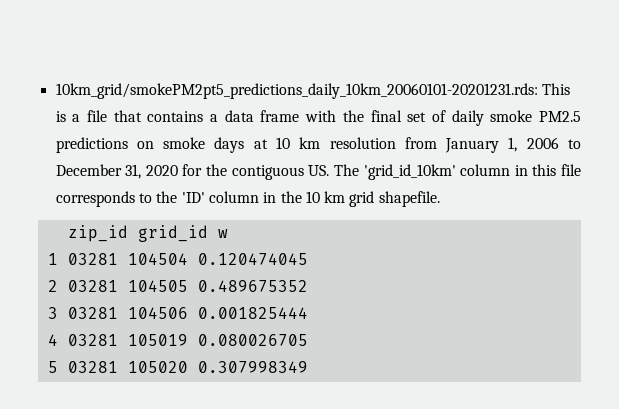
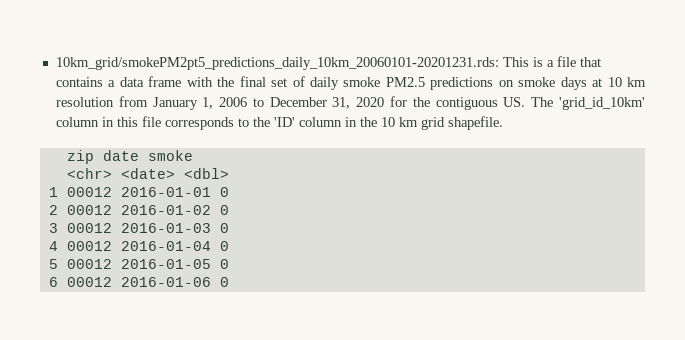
- zip_id grid_id w
- 1 03281 104504 0.120474045
- 2 03281 104505 0.489675352
- 3 03281 104506 0.001825444
- 4 03281 105019 0.080026705
- 5 03281 105020 0.307998349
+ zip date smoke
+ <chr> <date> <dbl>
+ 1 00012 2016-01-01 0
+ 2 00012 2016-01-02 0
+ 3 00012 2016-01-03 0
+ 4 00012 2016-01-04 0
+ 5 00012 2016-01-05 0
+ 6 00012 2016-01-06 0

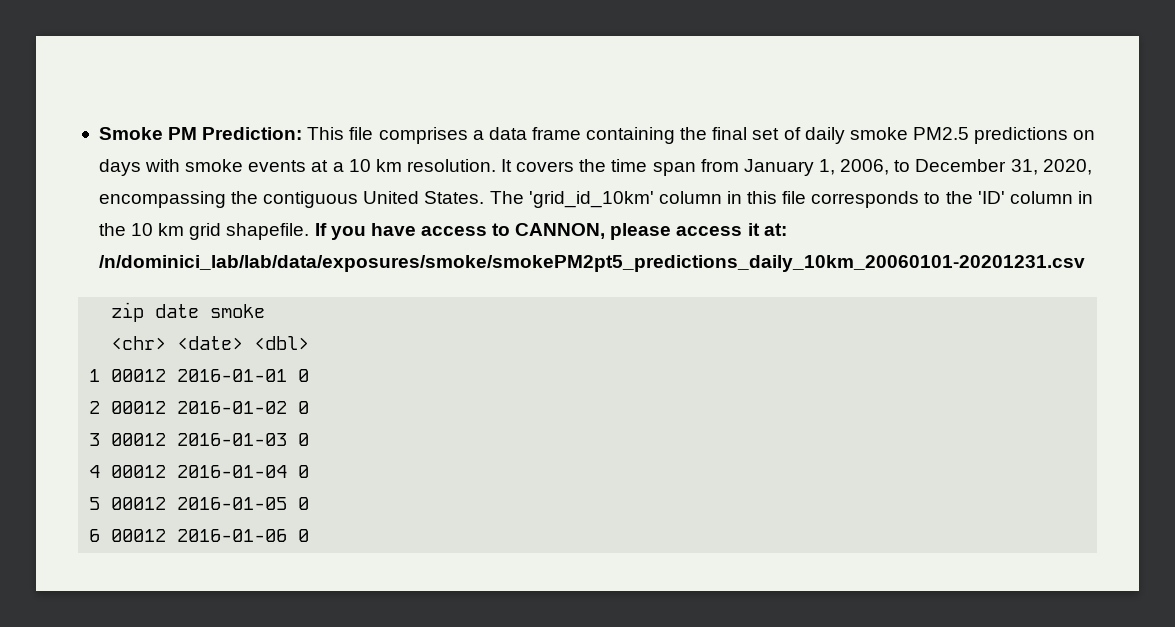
- 10km_grid/smokePM2pt5_predictions_daily_10km_20060101-20201231.rds: This is a file that contains a data frame with the final set of daily smoke PM2.5 predictions on smoke days at 10 km resolution from January 1, 2006 to December 31, 2020 for the contiguous US. The 'grid_id_10km' column in this file corresponds to the 'ID' column in the 10 km grid shapefile.
+ Smoke PM Prediction: This file comprises a data frame containing the final set of daily smoke PM2.5 predictions on days with smoke events at a 10 km resolution. It covers the time span from January 1, 2006, to December 31, 2020, encompassing the contiguous United States. The 'grid_id_10km' column in this file corresponds to the 'ID' column in the 10 km grid shapefile. If you have access to CANNON, please access it at: /n/dominici_lab/lab/data/exposures/smoke/smokePM2pt5_predictions_daily_10km_20060101-20201231.csv

